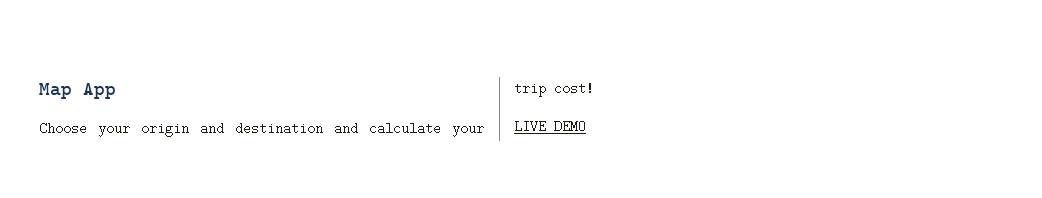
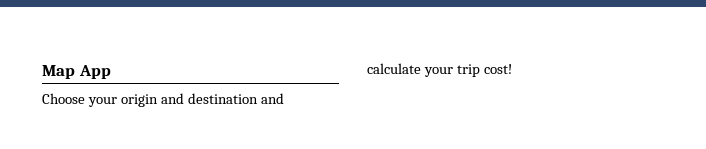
- LIVE DEMO

